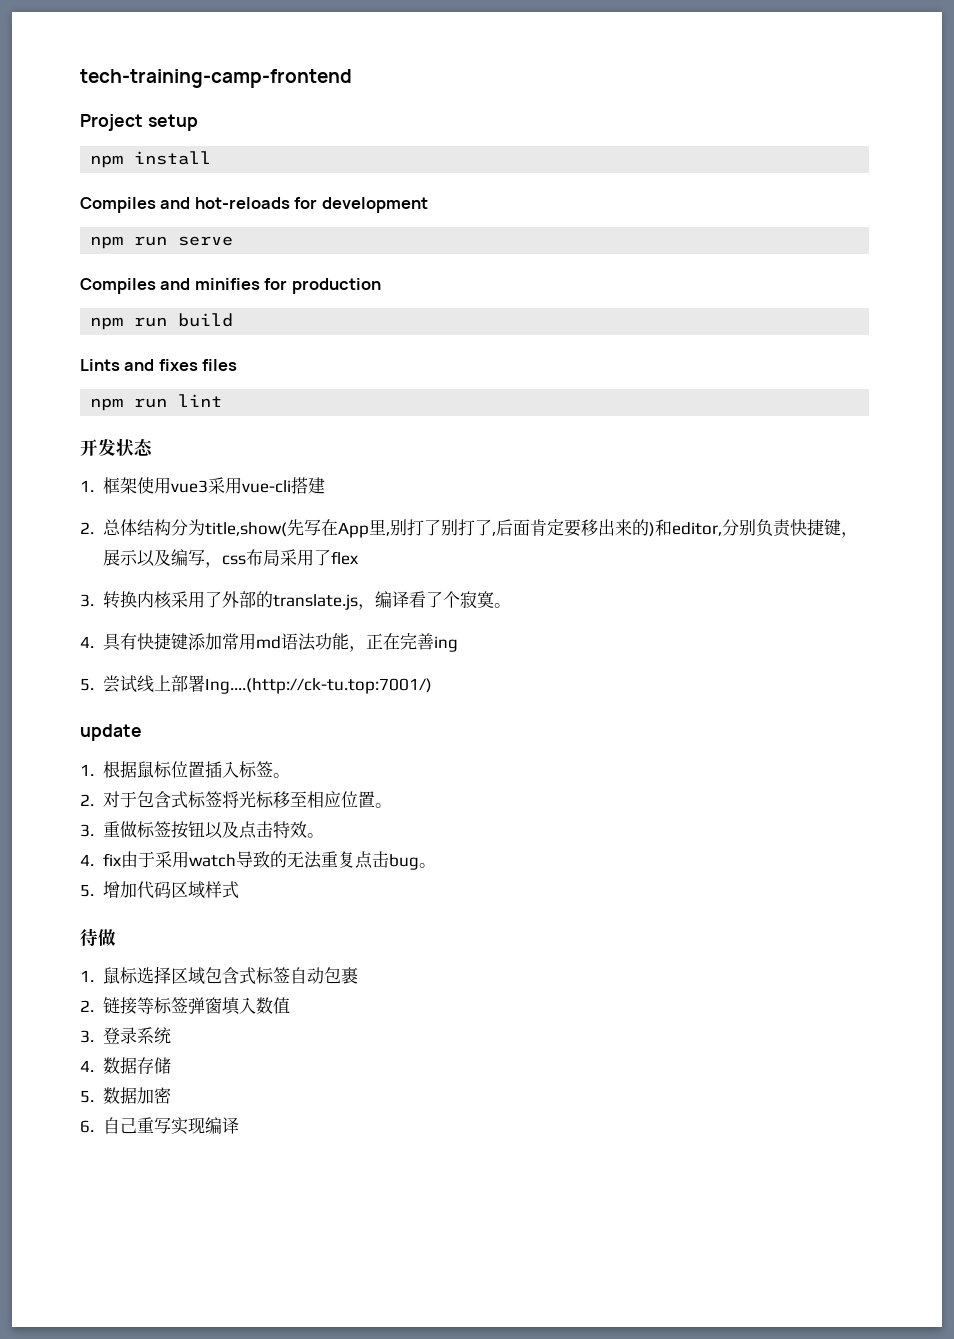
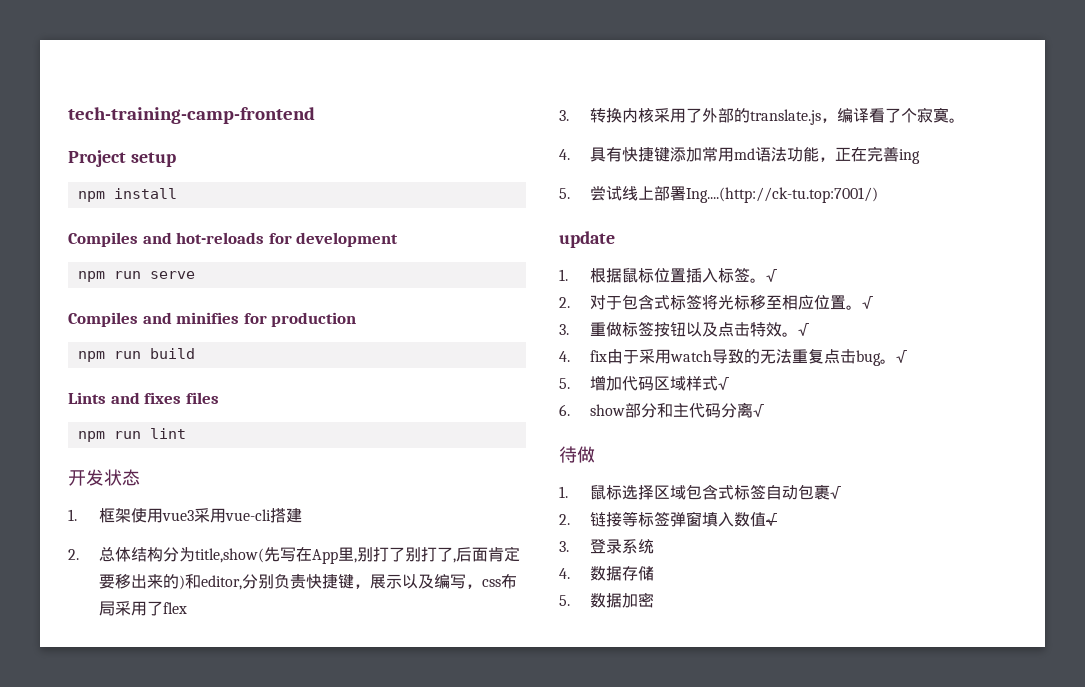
- 1.根据鼠标位置插入标签。
+ 1.根据鼠标位置插入标签。√
- 2.对于包含式标签将光标移至相应位置。
+ 2.对于包含式标签将光标移至相应位置。√
- 3.重做标签按钮以及点击特效。
+ 3.重做标签按钮以及点击特效。√
- 4. fix由于采用watch导致的无法重复点击bug。
+ 4. fix由于采用watch导致的无法重复点击bug。√
- 5.增加代码区域样式
+ 5.增加代码区域样式√
+ 6. show部分和主代码分离√
- 1.鼠标选择区域包含式标签自动包裹
+ 1.鼠标选择区域包含式标签自动包裹√
- 2.链接等标签弹窗填入数值
+ 2.链接等标签弹窗填入数值√
- 6.自己重写实现编译

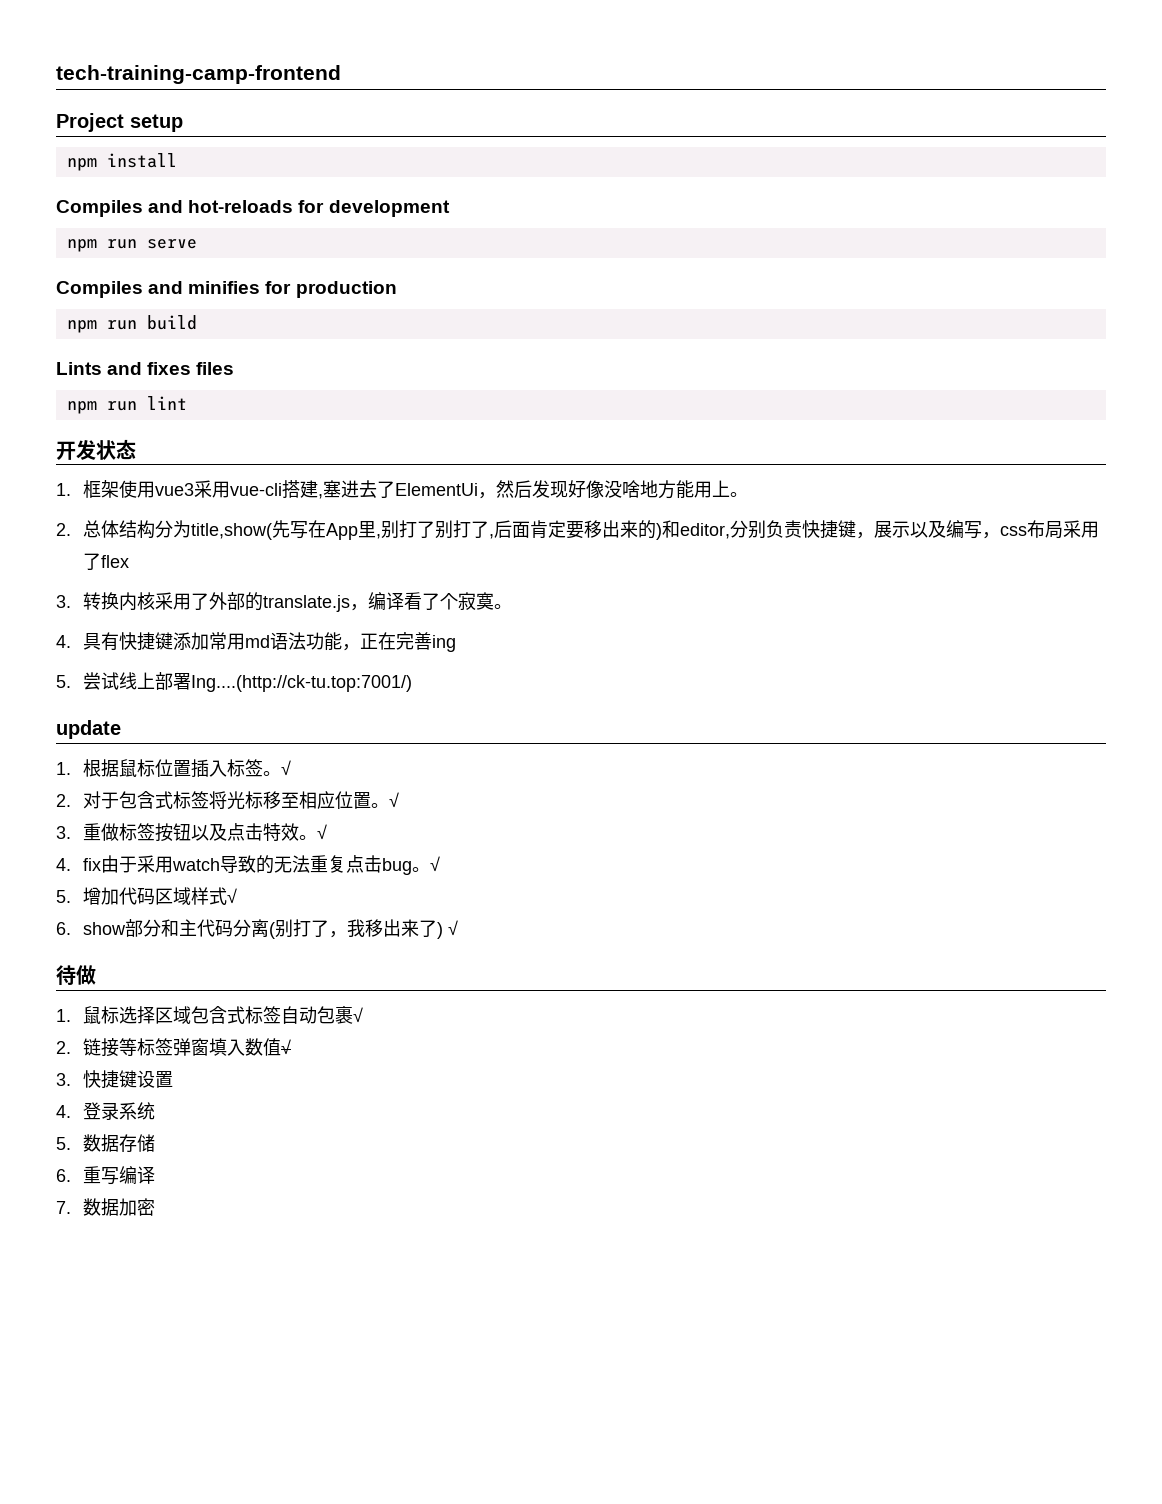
- 1.框架使用vue3采用vue-cli搭建
+ 1.框架使用vue3采用vue-cli搭建,塞进去了ElementUi，然后发现好像没啥地方能用上。
- 6. show部分和主代码分离√
+ 6. show部分和主代码分离(别打了，我移出来了) √
- 3.登录系统
+ 3.快捷键设置
+ 4.登录系统
- 4.数据存储
+ 5.数据存储
- 5.数据加密
+ 6.重写编译
+ 7.数据加密

